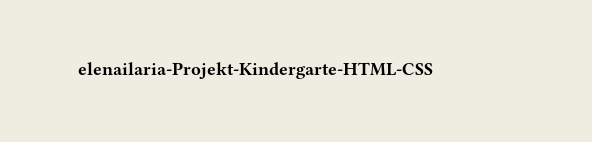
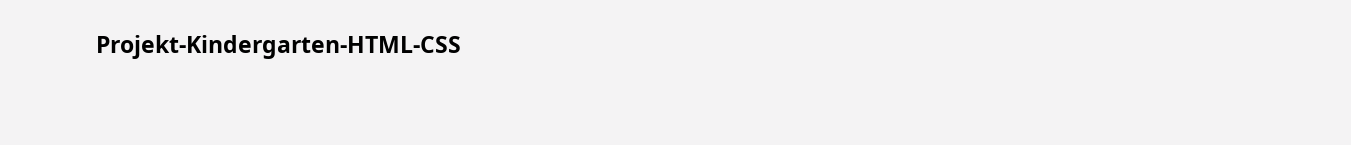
- elenailaria-Projekt-Kindergarte-HTML-CSS
+ Projekt-Kindergarten-HTML-CSS

